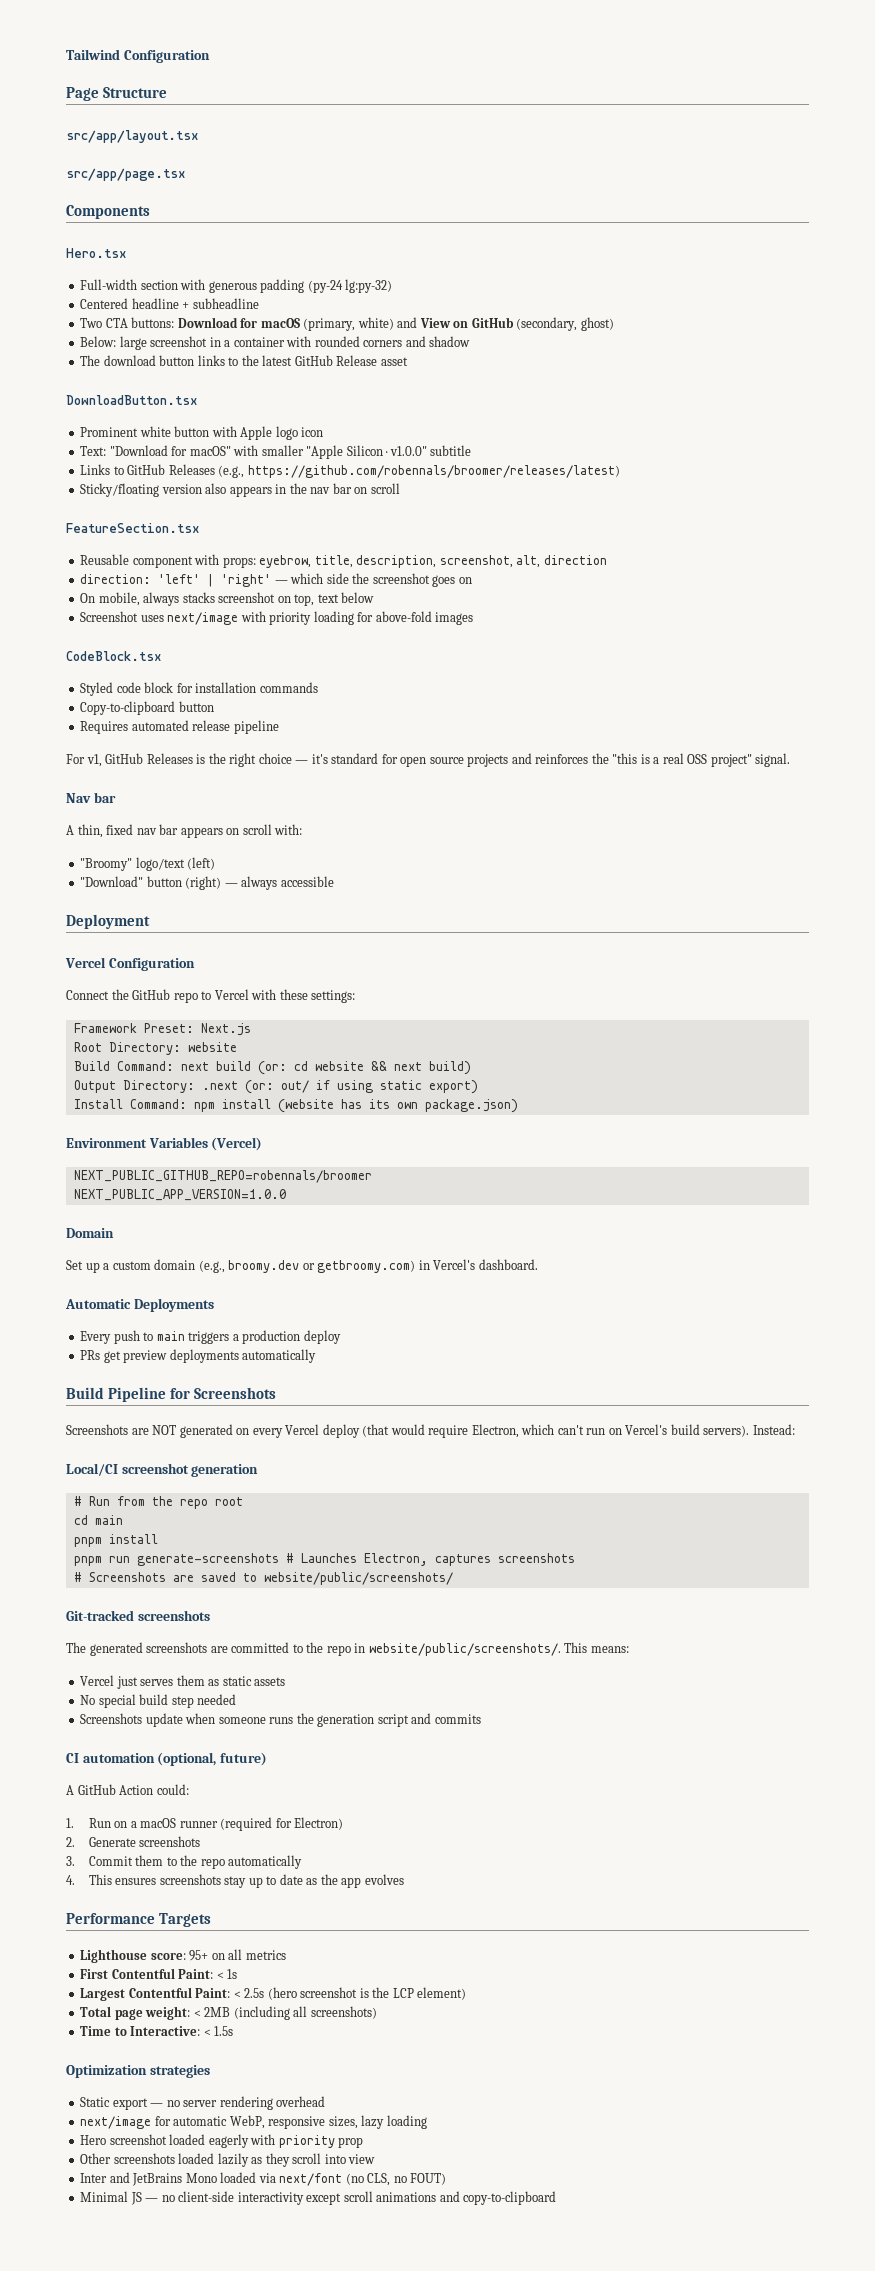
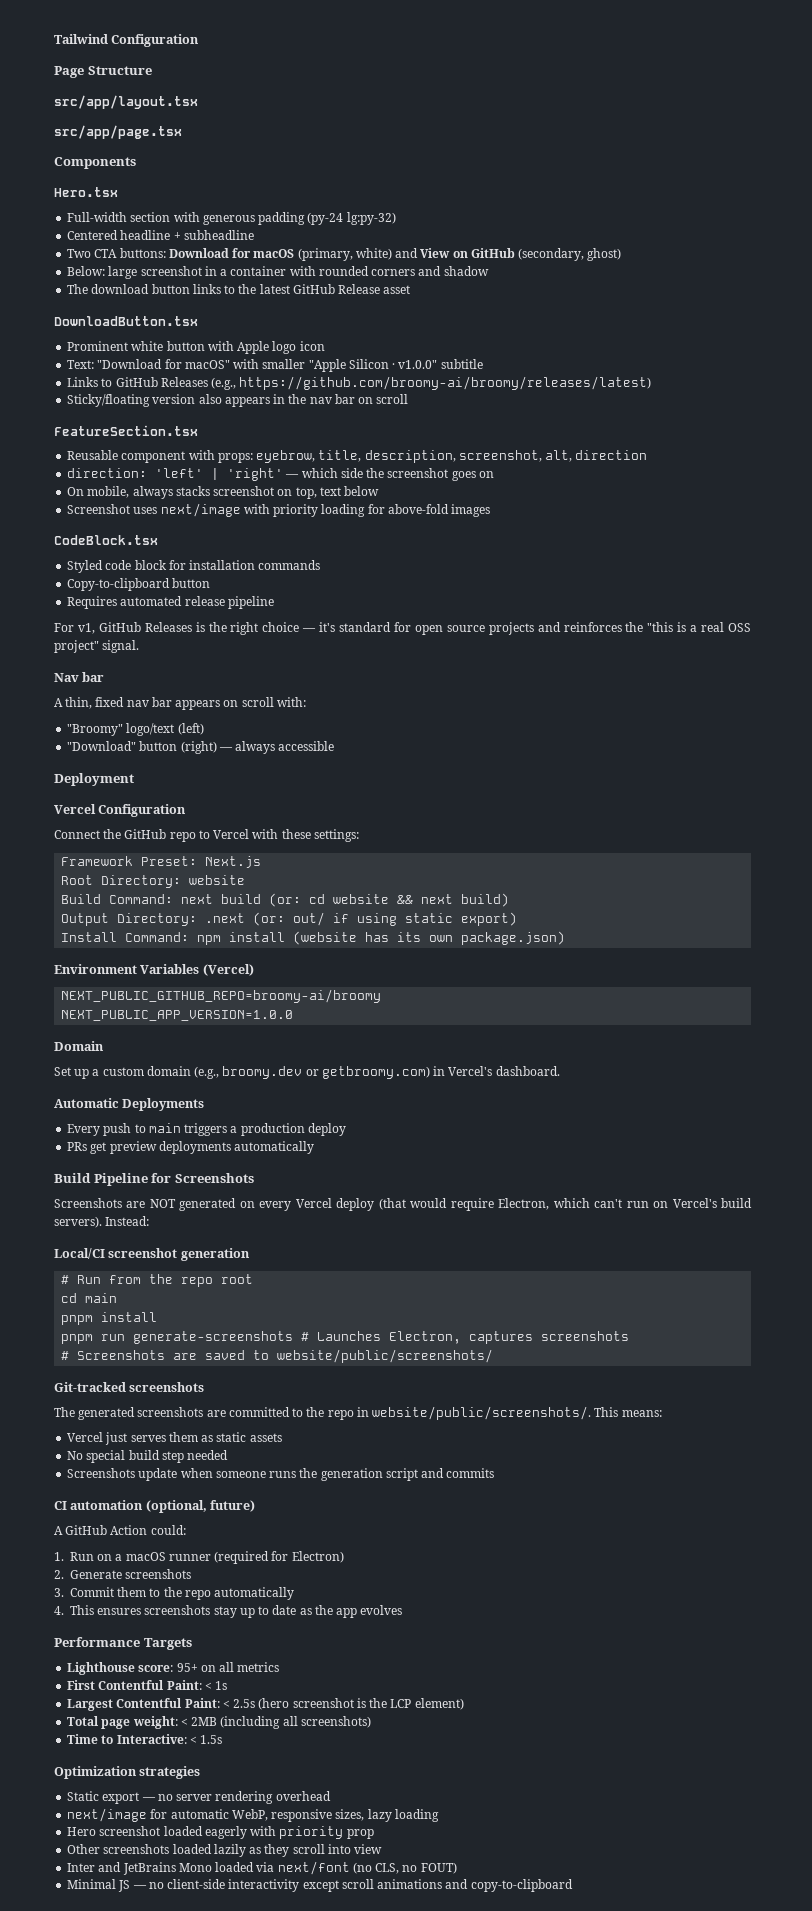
- Links to GitHub Releases (e.g., https://github.com/robennals/broomer/releases/latest)
+ Links to GitHub Releases (e.g., https://github.com/broomy-ai/broomy/releases/latest)
- NEXT_PUBLIC_GITHUB_REPO=robennals/broomer
+ NEXT_PUBLIC_GITHUB_REPO=broomy-ai/broomy

